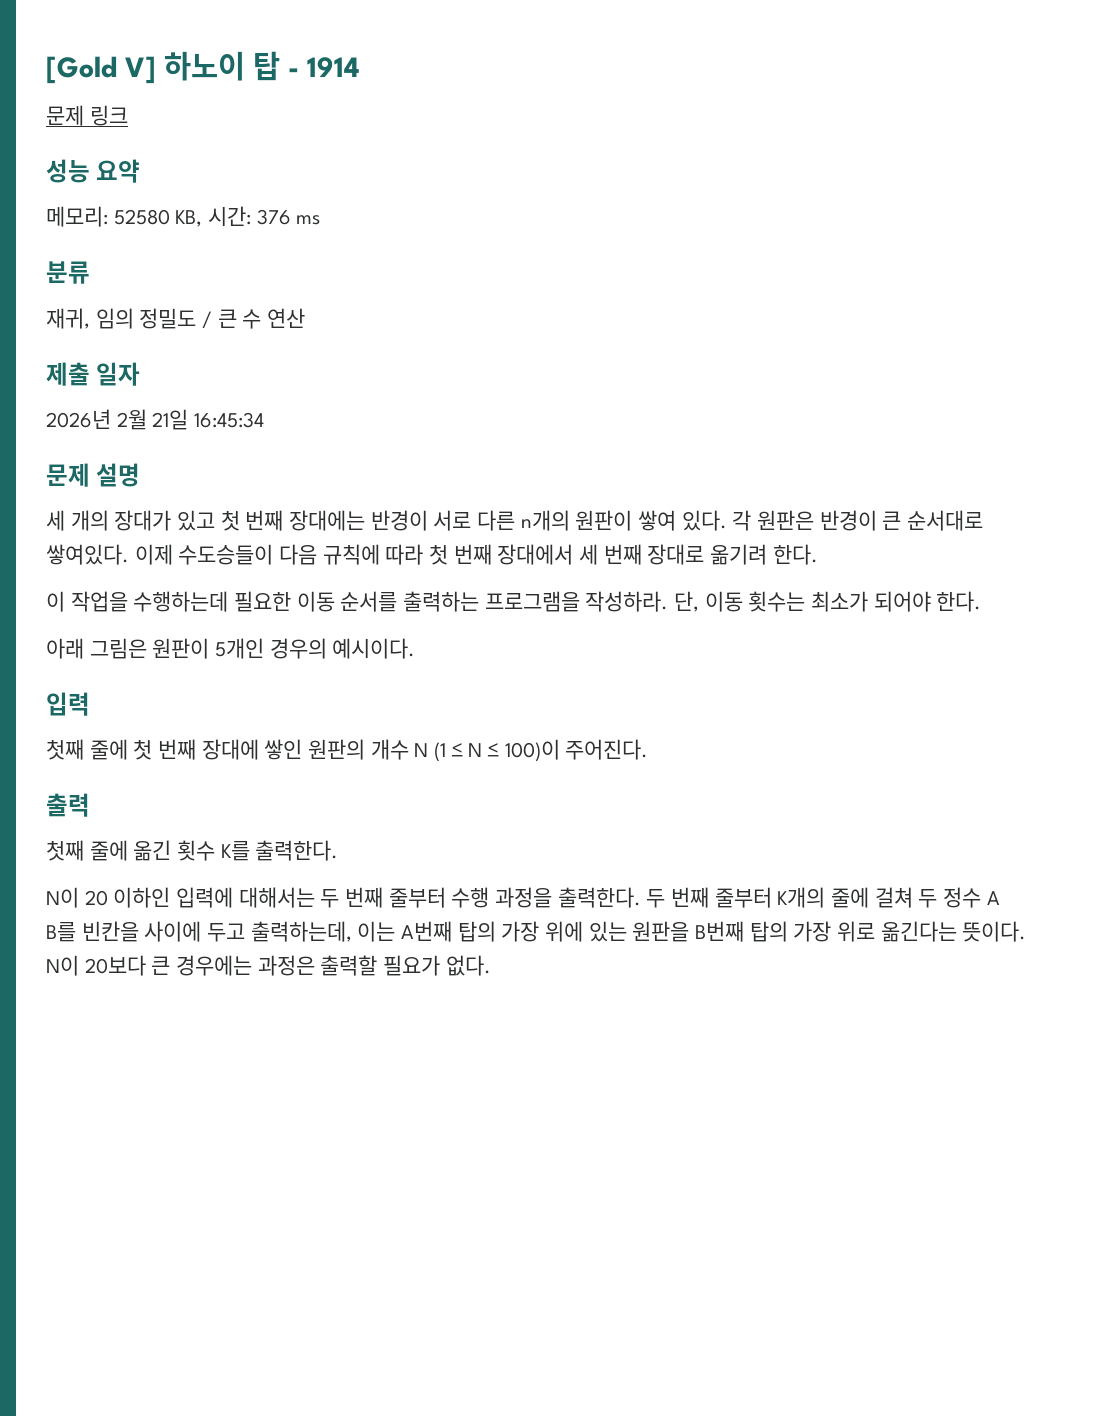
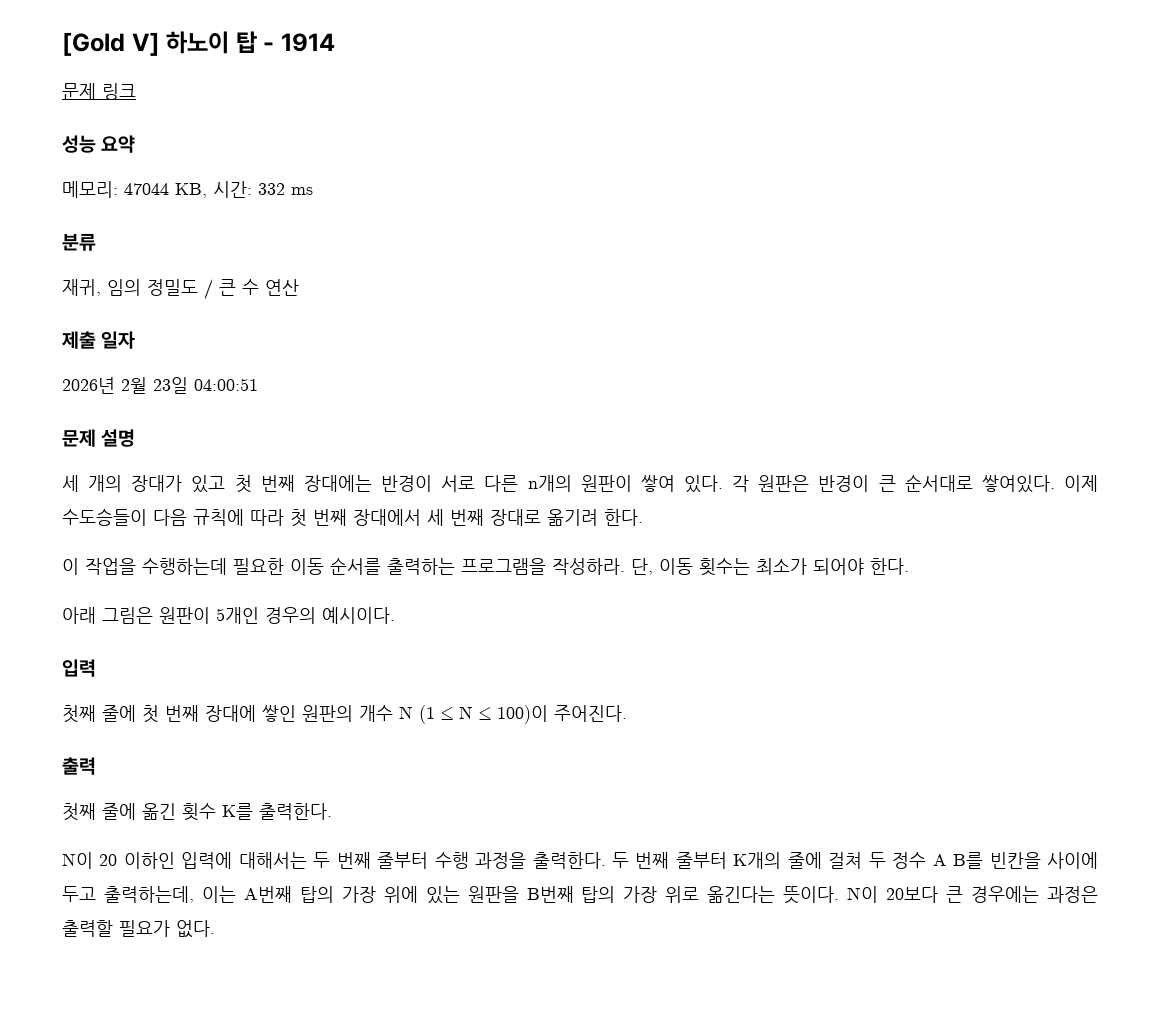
- 메모리: 52580 KB, 시간: 376 ms
+ 메모리: 47044 KB, 시간: 332 ms
- 2026년 2월 21일 16:45:34
+ 2026년 2월 23일 04:00:51

